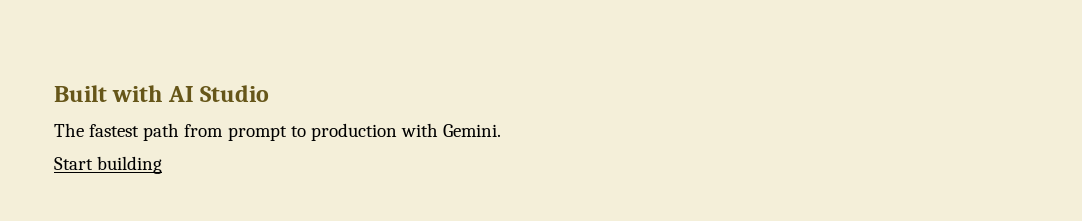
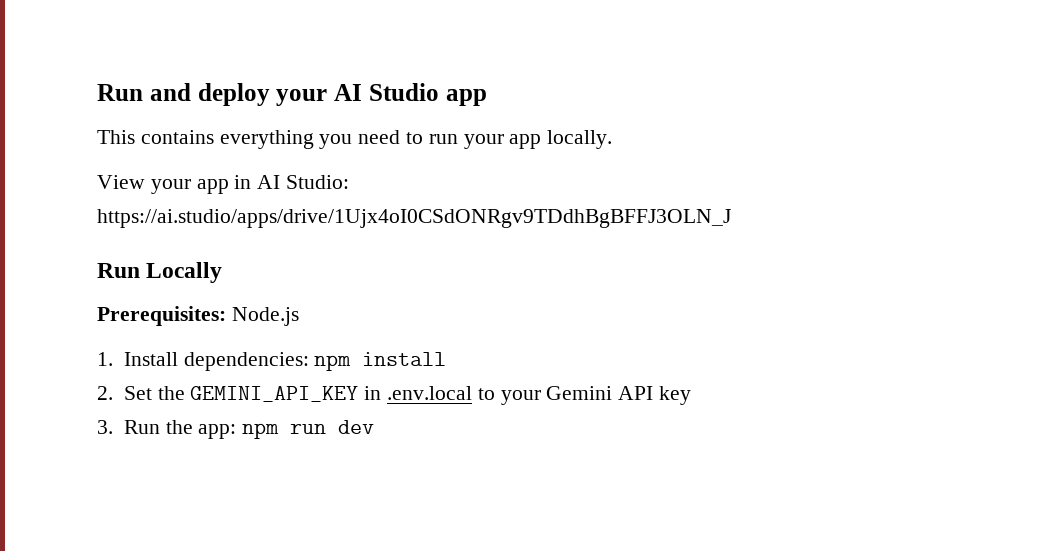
- Built with AI Studio
- The fastest path from prompt to production with Gemini.
- Start building
+ Run and deploy your AI Studio app
+ This contains everything you need to run your app locally.
+ View your app in AI Studio: https://ai.studio/apps/drive/1Ujx4oI0CSdONRgv9TDdhBgBFFJ3OLN_J
+ Run Locally
+ Prerequisites: Node.js
+ 1. Install dependencies: npm install
+ 2. Set the GEMINI_API_KEY in .env.local to your Gemini API key
+ 3. Run the app: npm run dev

